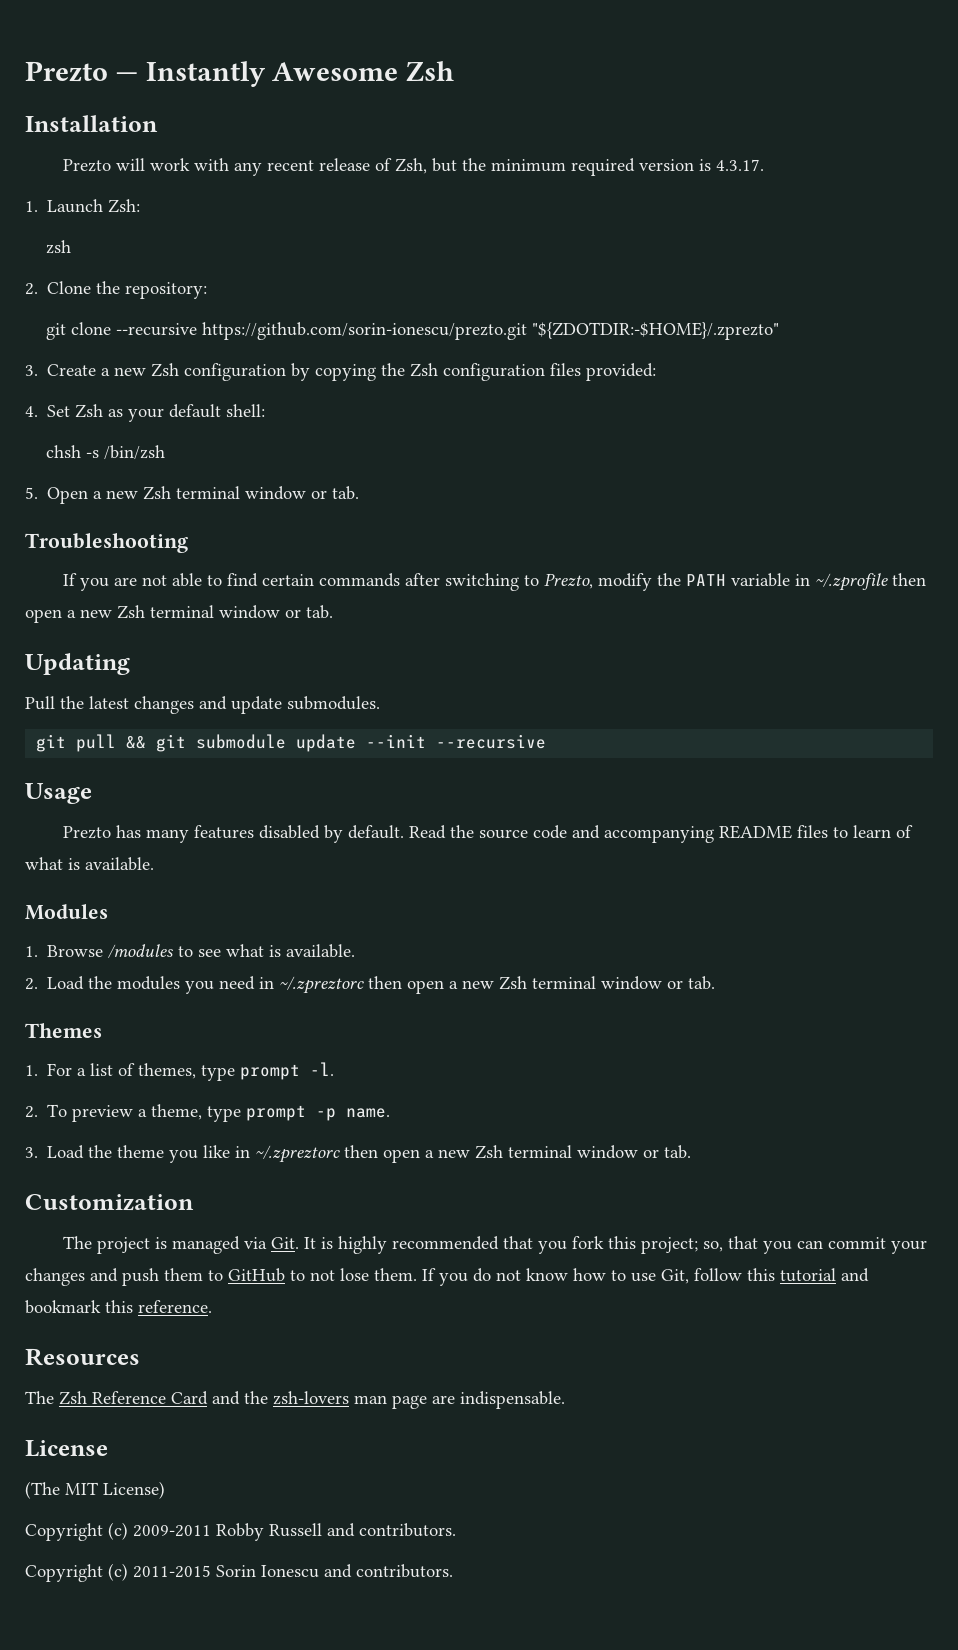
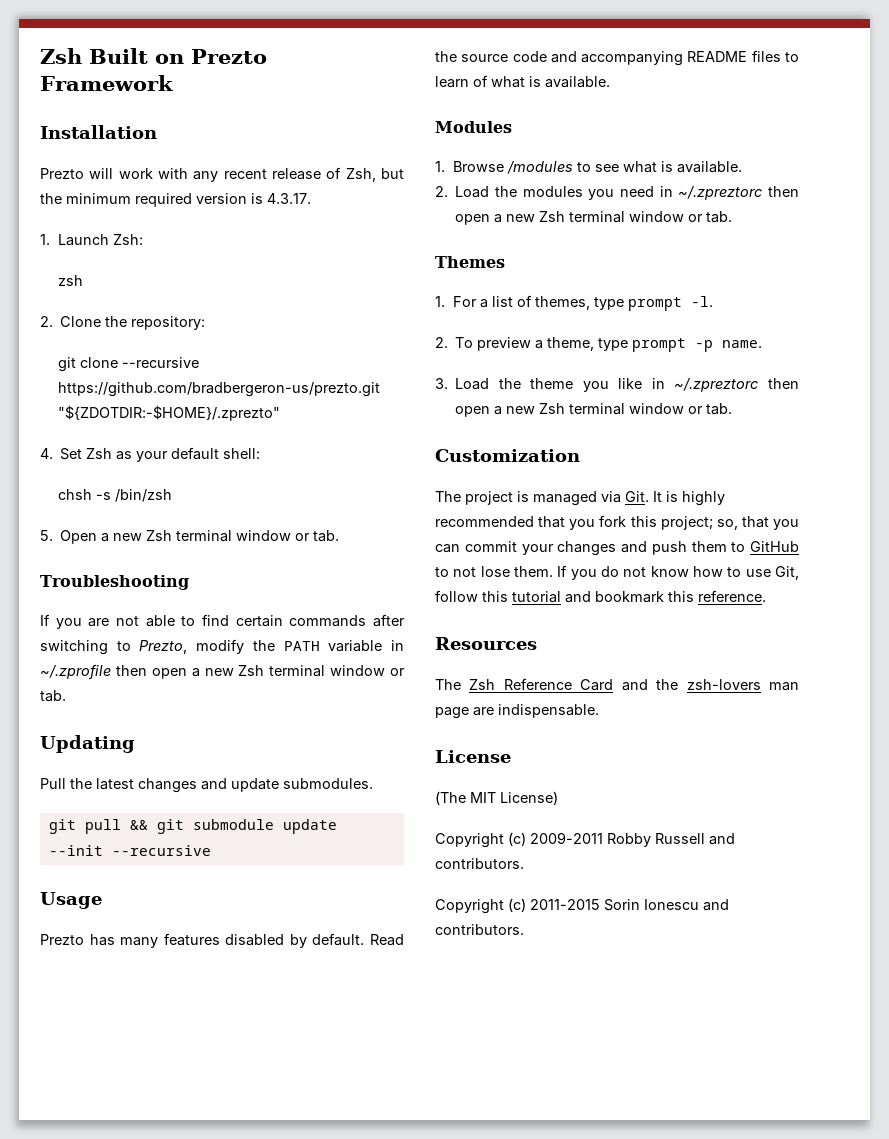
- Prezto — Instantly Awesome Zsh
+ Zsh Built on Prezto Framework
- git clone --recursive https://github.com/sorin-ionescu/prezto.git "${ZDOTDIR:-$HOME}/.zprezto"
+ git clone --recursive https://github.com/bradbergeron-us/prezto.git "${ZDOTDIR:-$HOME}/.zprezto"
- 3. Create a new Zsh configuration by copying the Zsh configuration files provided:

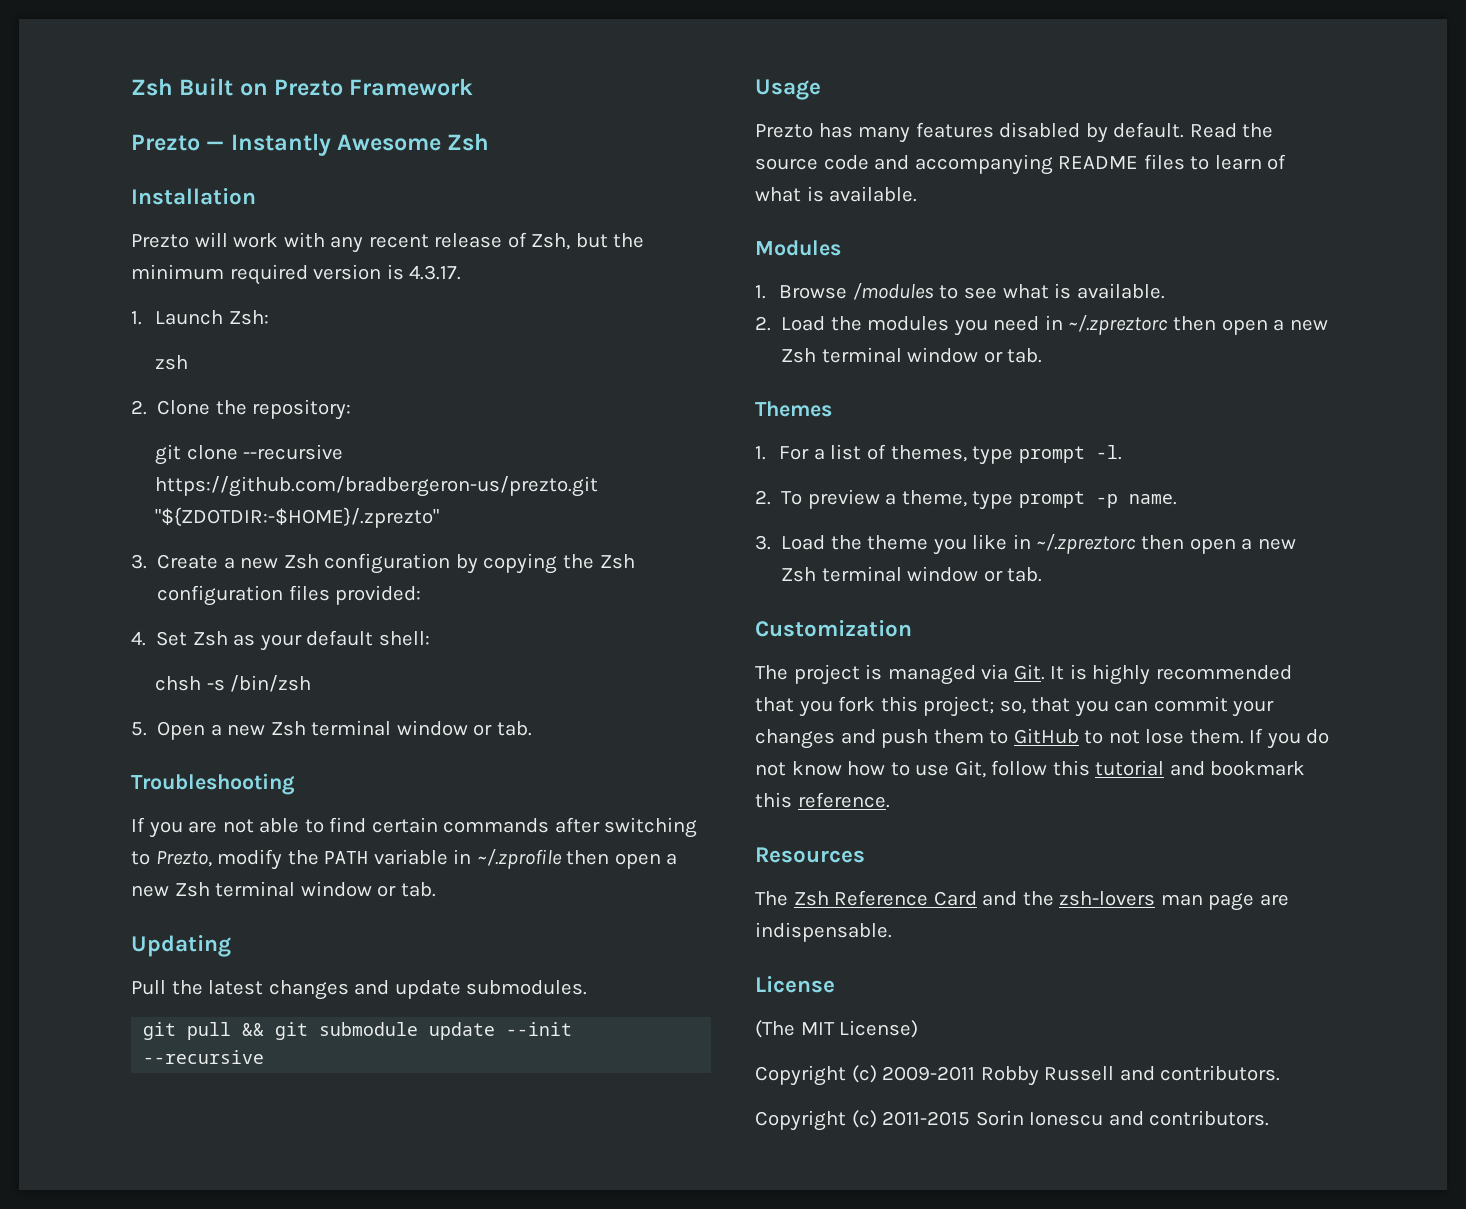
+ Prezto — Instantly Awesome Zsh
+ 3. Create a new Zsh configuration by copying the Zsh configuration files provided:

